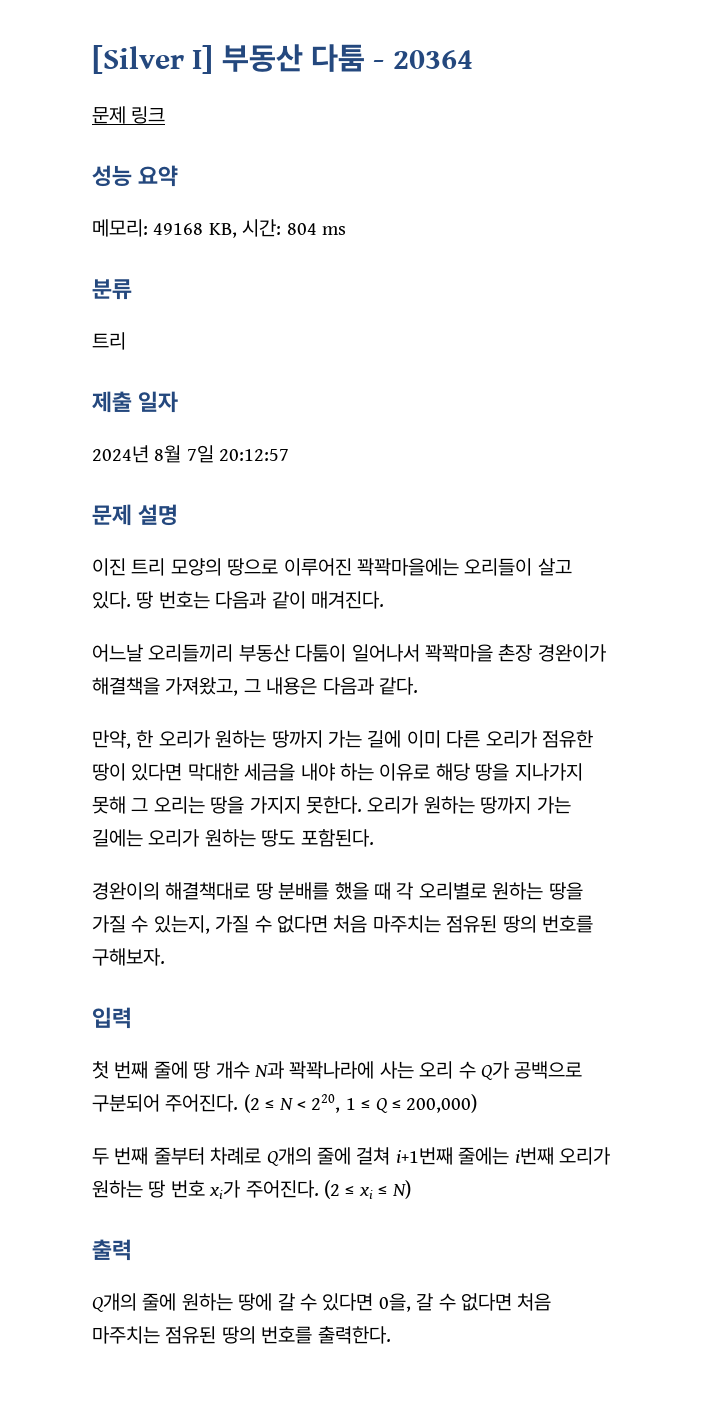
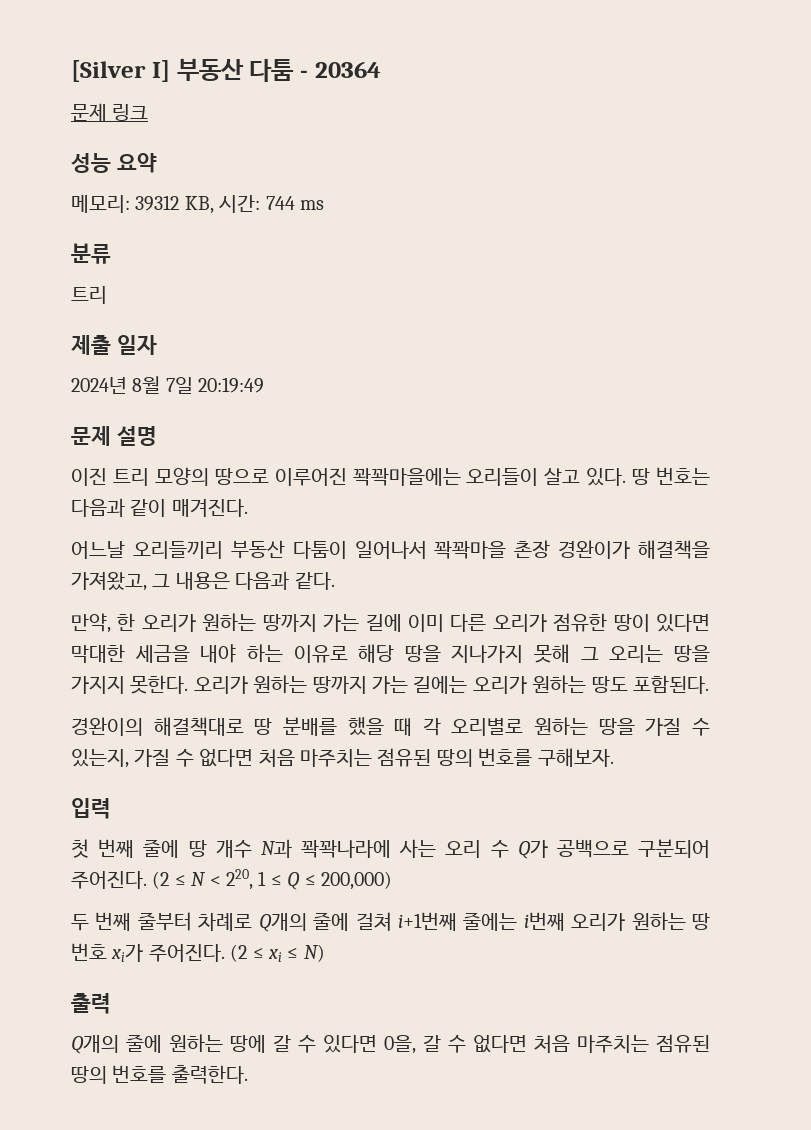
- 메모리: 49168 KB, 시간: 804 ms
+ 메모리: 39312 KB, 시간: 744 ms
- 2024년 8월 7일 20:12:57
+ 2024년 8월 7일 20:19:49

